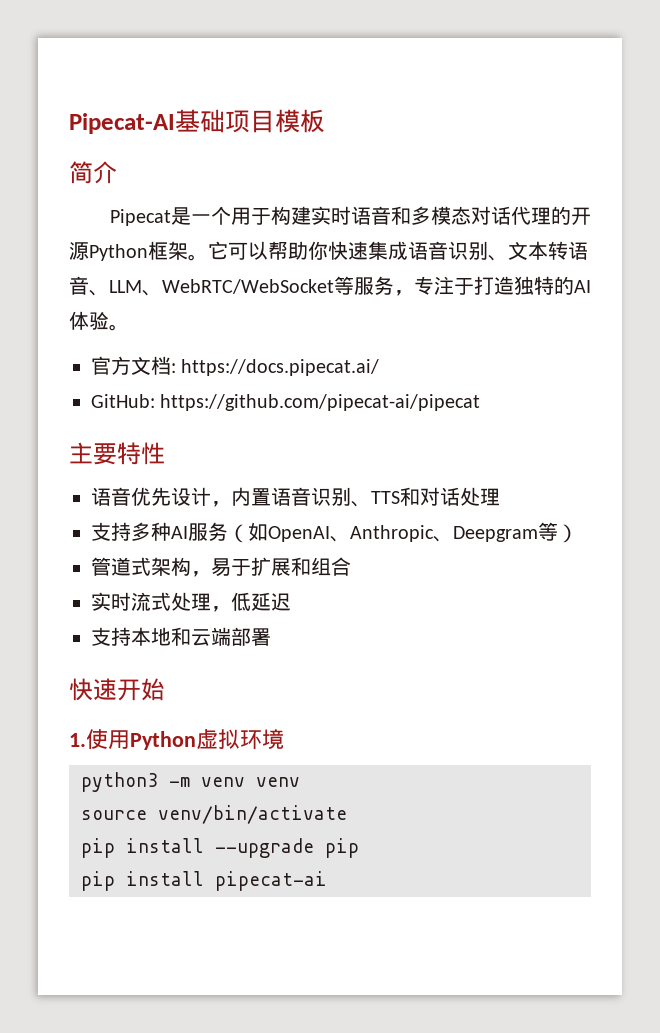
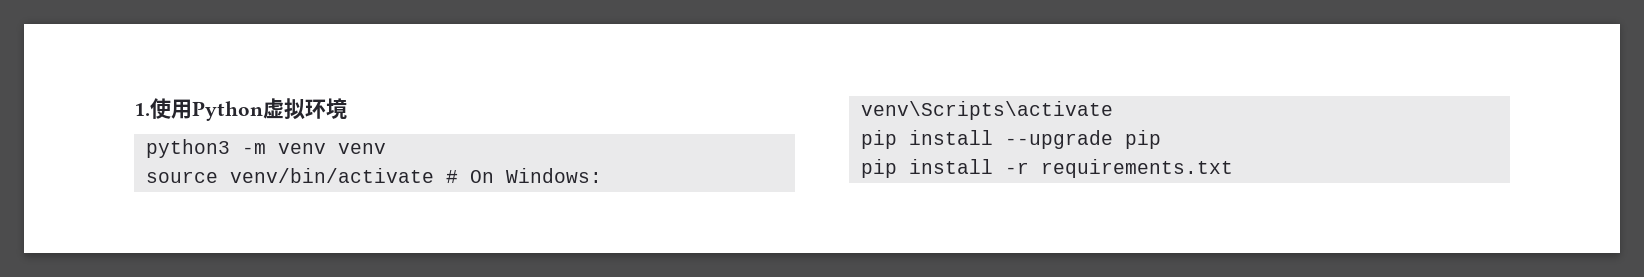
- Pipecat-AI基础项目模板
- 简介
- Pipecat是一个用于构建实时语音和多模态对话代理的开源Python框架。它可以帮助你快速集成语音识别、文本转语音、LLM、WebRTC/WebSocket等服务，专注于打造独特的AI体验。
- 官方文档: https://docs.pipecat.ai/
- GitHub: https://github.com/pipecat-ai/pipecat
- 主要特性
- 语音优先设计，内置语音识别、TTS和对话处理
- 支持多种AI服务（如OpenAI、Anthropic、Deepgram等）
- 管道式架构，易于扩展和组合
- 实时流式处理，低延迟
- 支持本地和云端部署
- 快速开始
- source venv/bin/activate
+ source venv/bin/activate # On Windows: venv\Scripts\activate
- pip install pipecat-ai
+ pip install -r requirements.txt

